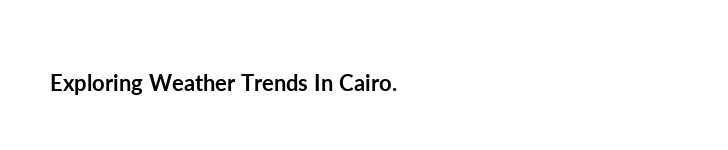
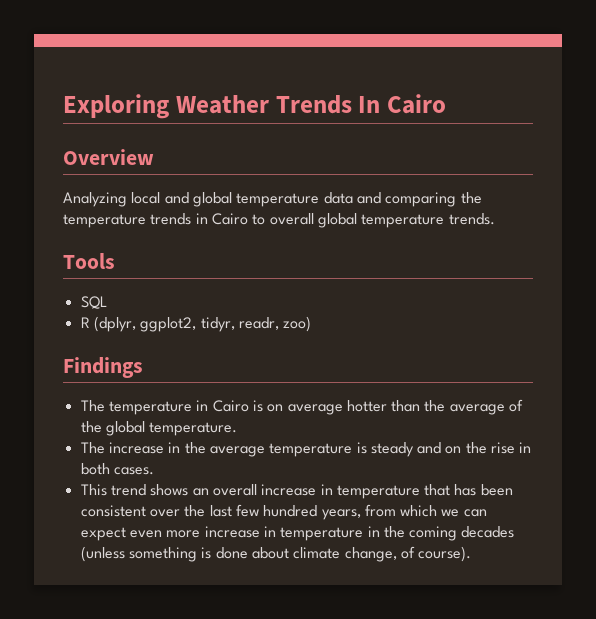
- Exploring Weather Trends In Cairo.
+ Exploring Weather Trends In Cairo
+ Overview
+ Analyzing local and global temperature data and comparing the temperature trends in Cairo to overall global temperature trends.
+ Tools
+ SQL
+ R (dplyr, ggplot2, tidyr, readr, zoo)
+ Findings
+ The temperature in Cairo is on average hotter than the average of the global temperature.
+ The increase in the average temperature is steady and on the rise in both cases.
+ This trend shows an overall increase in temperature that has been consistent over the last few hundred years, from which we can expect even more increase in temperature in the coming decades (unless something is done about climate change, of course).

